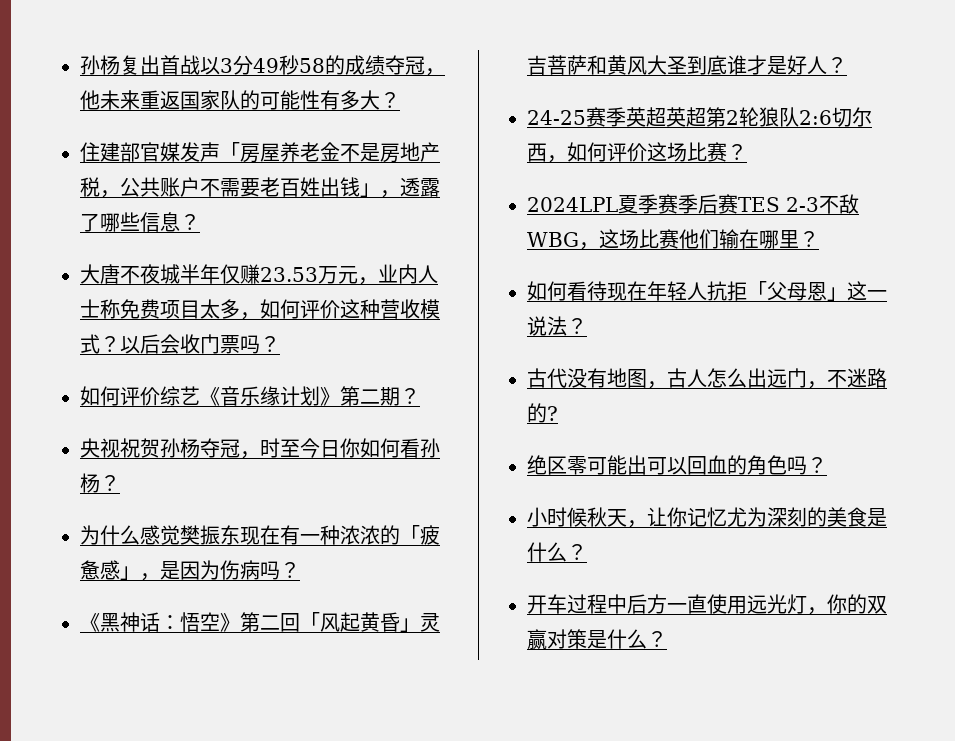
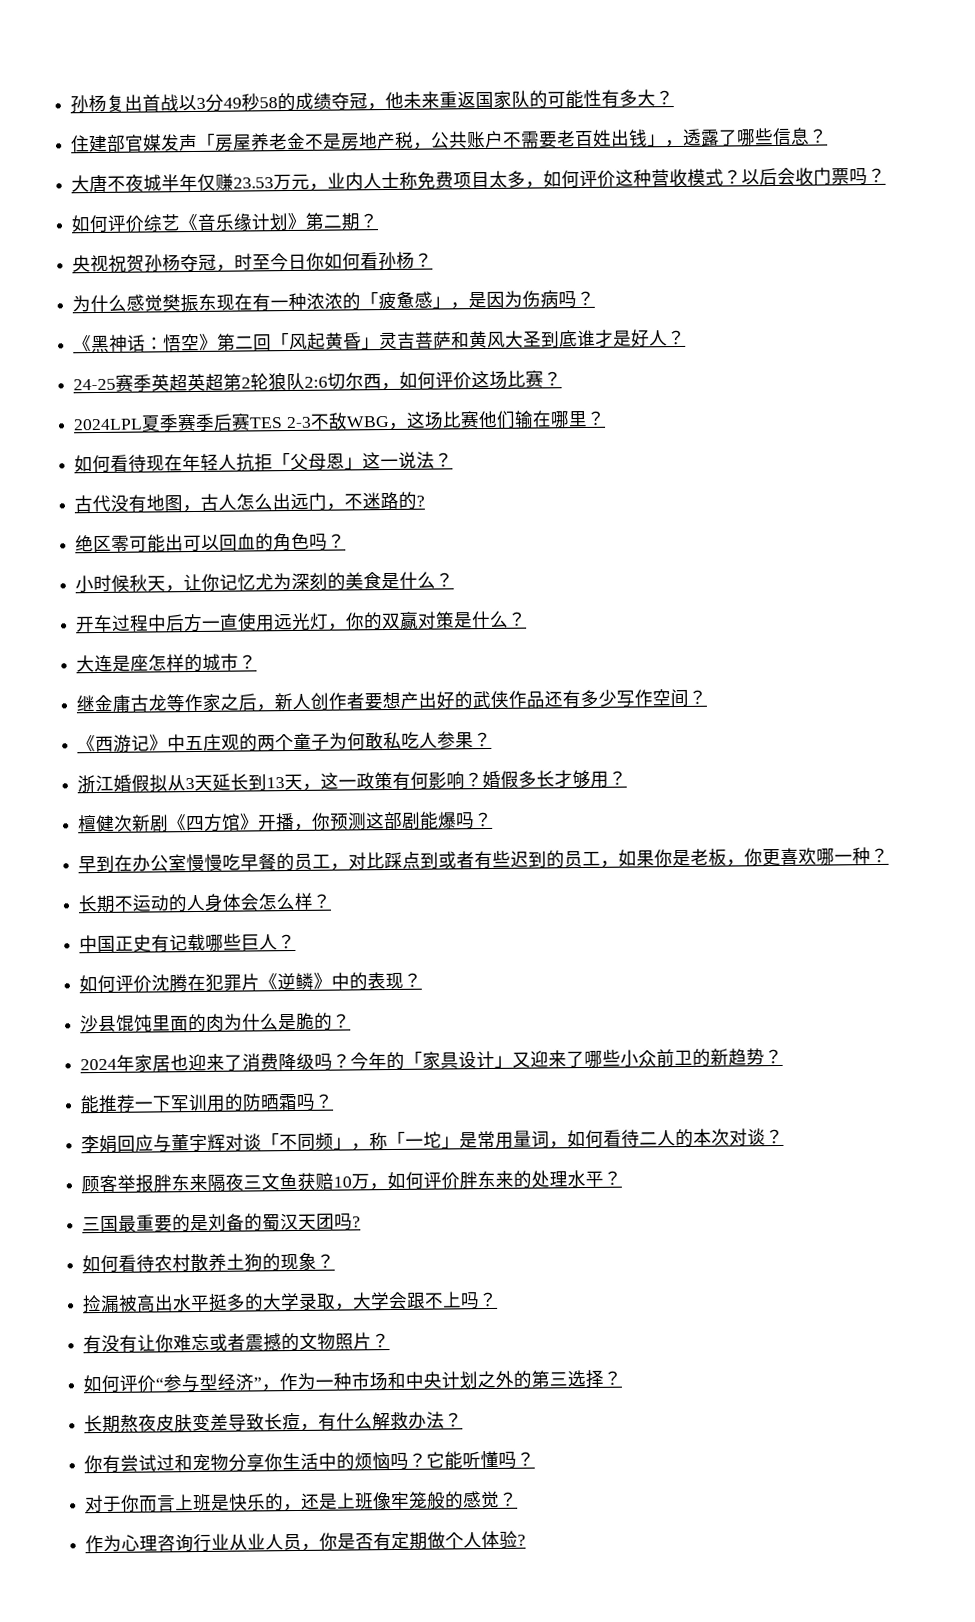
+ 大连是座怎样的城市？
+ 继金庸古龙等作家之后，新人创作者要想产出好的武侠作品还有多少写作空间？
+ 《西游记》中五庄观的两个童子为何敢私吃人参果？
+ 浙江婚假拟从3天延长到13天，这一政策有何影响？婚假多长才够用？
+ 檀健次新剧《四方馆》开播，你预测这部剧能爆吗？
+ 早到在办公室慢慢吃早餐的员工，对比踩点到或者有些迟到的员工，如果你是老板，你更喜欢哪一种？
+ 长期不运动的人身体会怎么样？
+ 中国正史有记载哪些巨人？
+ 如何评价沈腾在犯罪片《逆鳞》中的表现？
+ 沙县馄饨里面的肉为什么是脆的？
+ 2024年家居也迎来了消费降级吗？今年的「家具设计」又迎来了哪些小众前卫的新趋势？
+ 能推荐一下军训用的防晒霜吗？
+ 李娟回应与董宇辉对谈「不同频」，称「一坨」是常用量词，如何看待二人的本次对谈？
+ 顾客举报胖东来隔夜三文鱼获赔10万，如何评价胖东来的处理水平？
+ 三国最重要的是刘备的蜀汉天团吗?
+ 如何看待农村散养土狗的现象？
+ 捡漏被高出水平挺多的大学录取，大学会跟不上吗？
+ 有没有让你难忘或者震撼的文物照片？
+ 如何评价“参与型经济”，作为一种市场和中央计划之外的第三选择？
+ 长期熬夜皮肤变差导致长痘，有什么解救办法？
+ 你有尝试过和宠物分享你生活中的烦恼吗？它能听懂吗？
+ 对于你而言上班是快乐的，还是上班像牢笼般的感觉？
+ 作为心理咨询行业从业人员，你是否有定期做个人体验?

